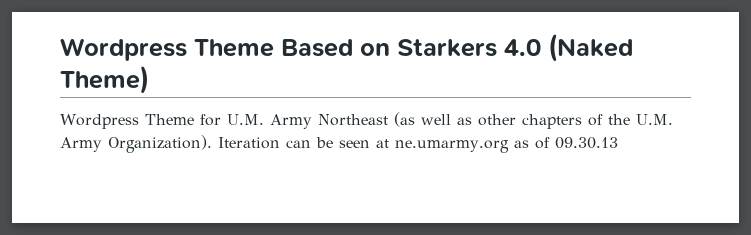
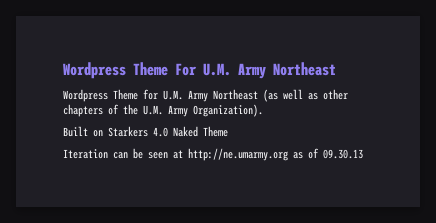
- Wordpress Theme Based on Starkers 4.0 (Naked Theme)
+ Wordpress Theme For U.M. Army Northeast
- Wordpress Theme for U.M. Army Northeast (as well as other chapters of the U.M. Army Organization). Iteration can be seen at ne.umarmy.org as of 09.30.13
+ Wordpress Theme for U.M. Army Northeast (as well as other chapters of the U.M. Army Organization).
+ Built on Starkers 4.0 Naked Theme
+ Iteration can be seen at http://ne.umarmy.org as of 09.30.13

